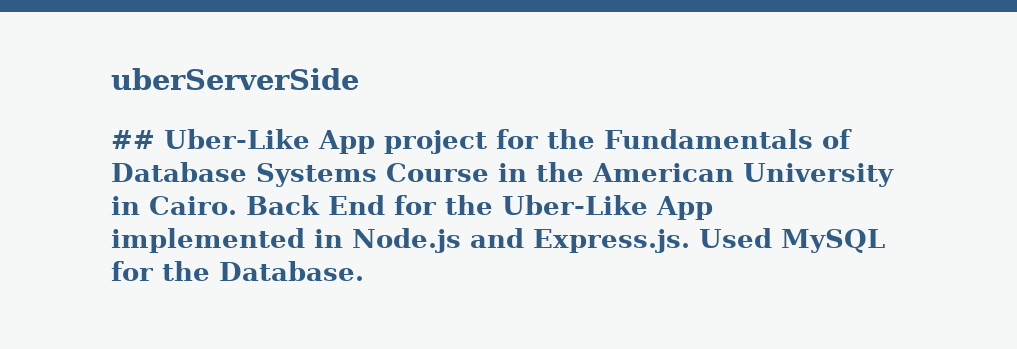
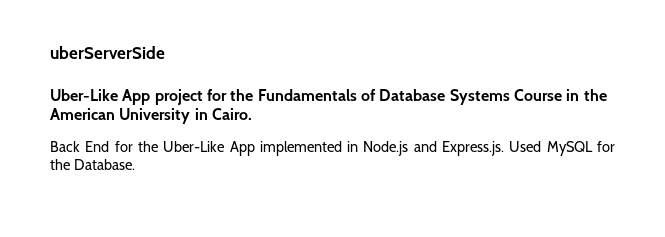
- ## Uber-Like App project for the Fundamentals of Database Systems Course in the American University in Cairo. Back End for the Uber-Like App implemented in Node.js and Express.js. Used MySQL for the Database.
+ Uber-Like App project for the Fundamentals of Database Systems Course in the American University in Cairo.
+ Back End for the Uber-Like App implemented in Node.js and Express.js. Used MySQL for the Database.

